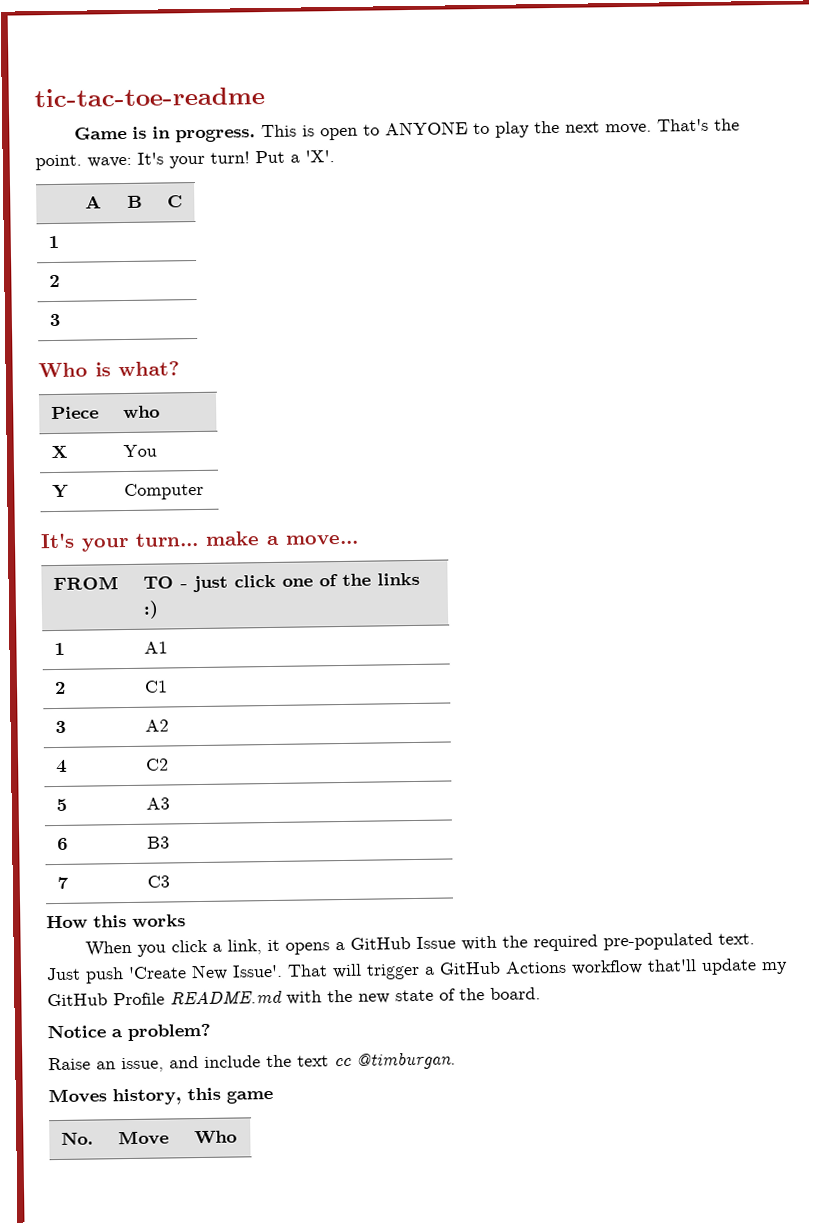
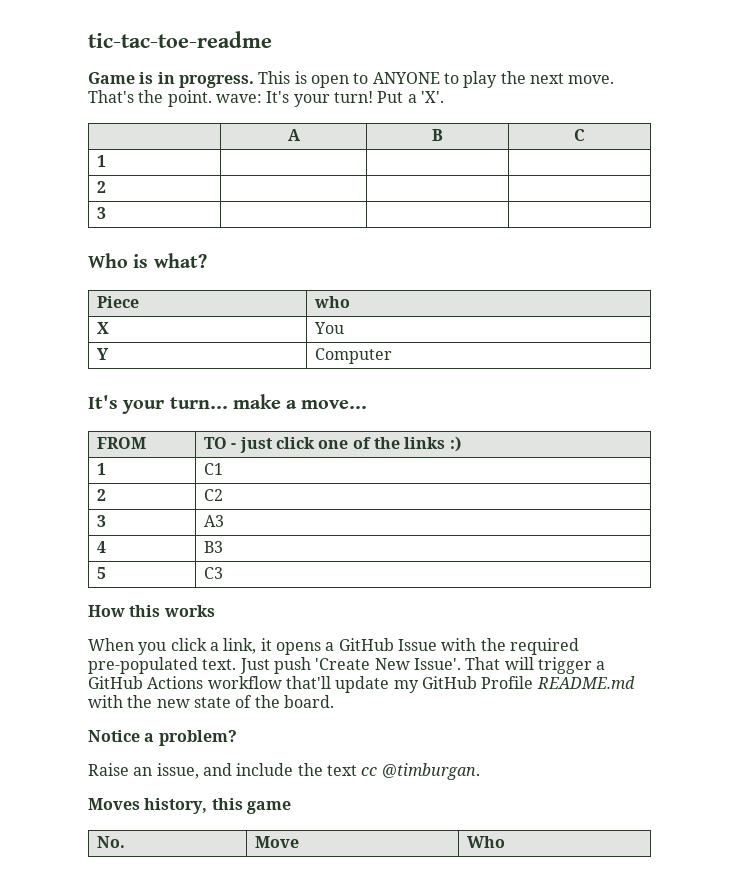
- 1 | A1
- 2 | C1
- 3 | A2
+ 1 | C1
+ 2 | C2
+ 3 | A3
- 4 | C2
+ 4 | B3
- 5 | A3
- 6 | B3
- 7 | C3
+ 5 | C3

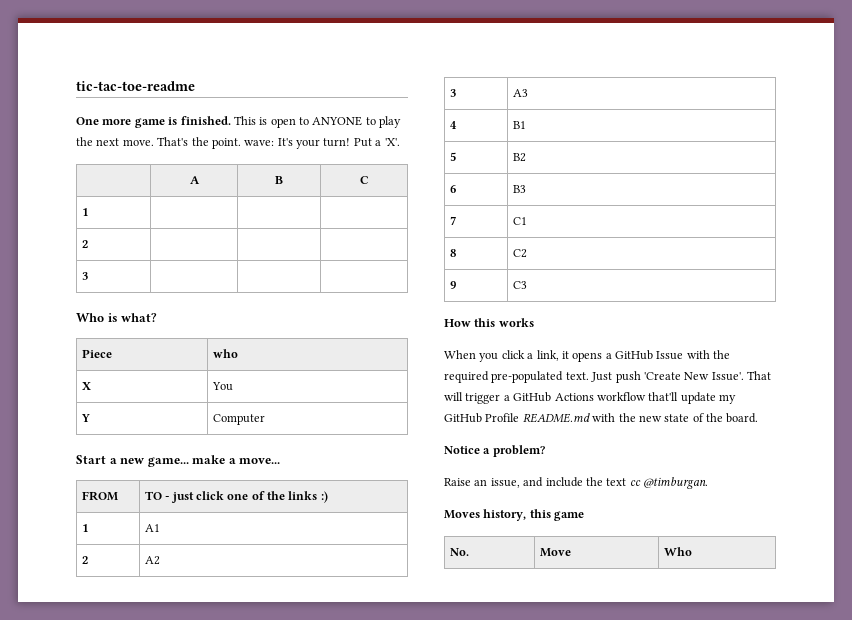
- Game is in progress.
+ One more game is finished.
- It's your turn... make a move...
+ Start a new game... make a move...
- 1 | C1
- 2 | C2
+ 1 | A1
+ 2 | A2
- 4 | B3
- 5 | C3
+ 4 | B1
+ 5 | B2
+ 6 | B3
+ 7 | C1
+ 8 | C2
+ 9 | C3

